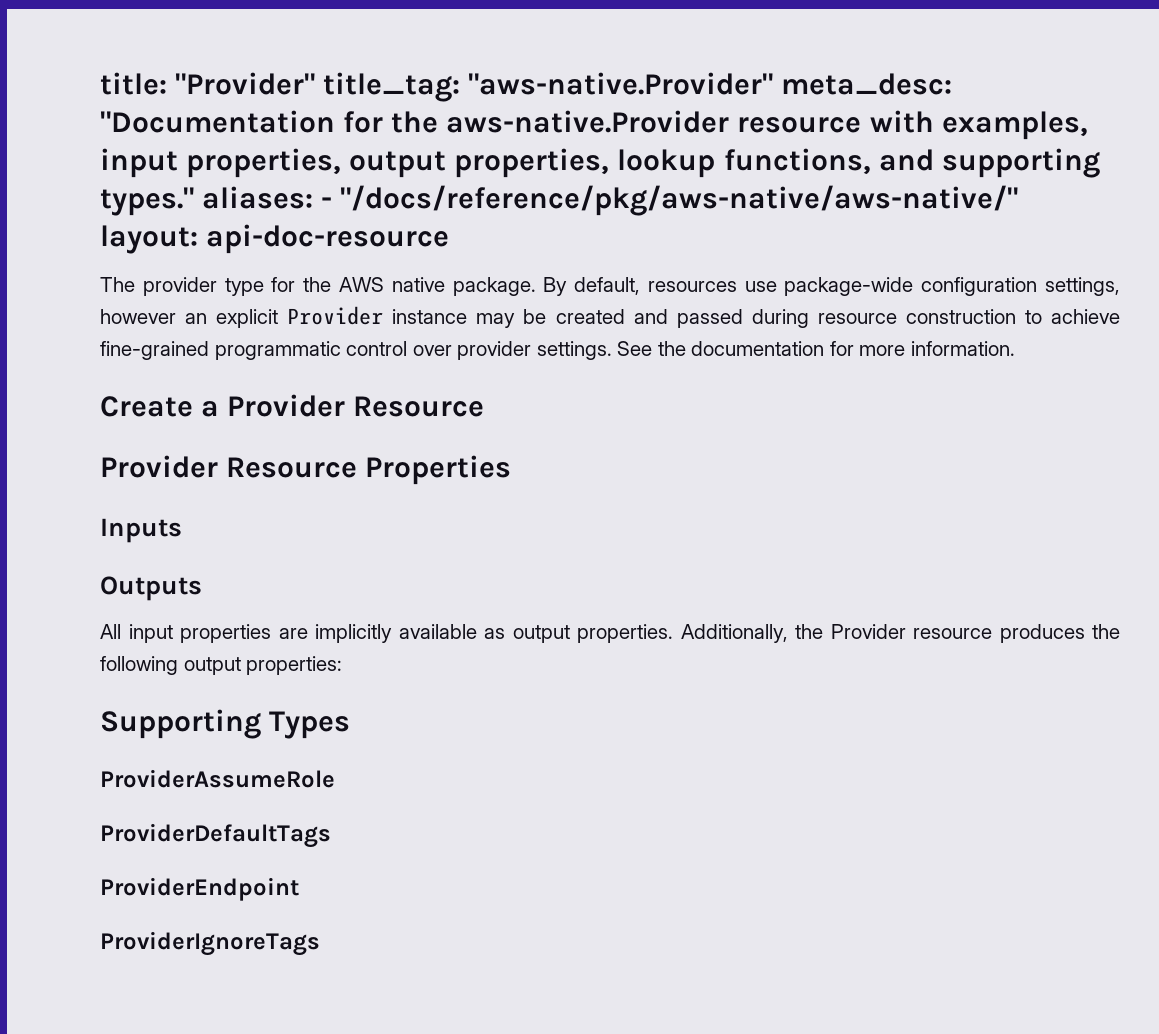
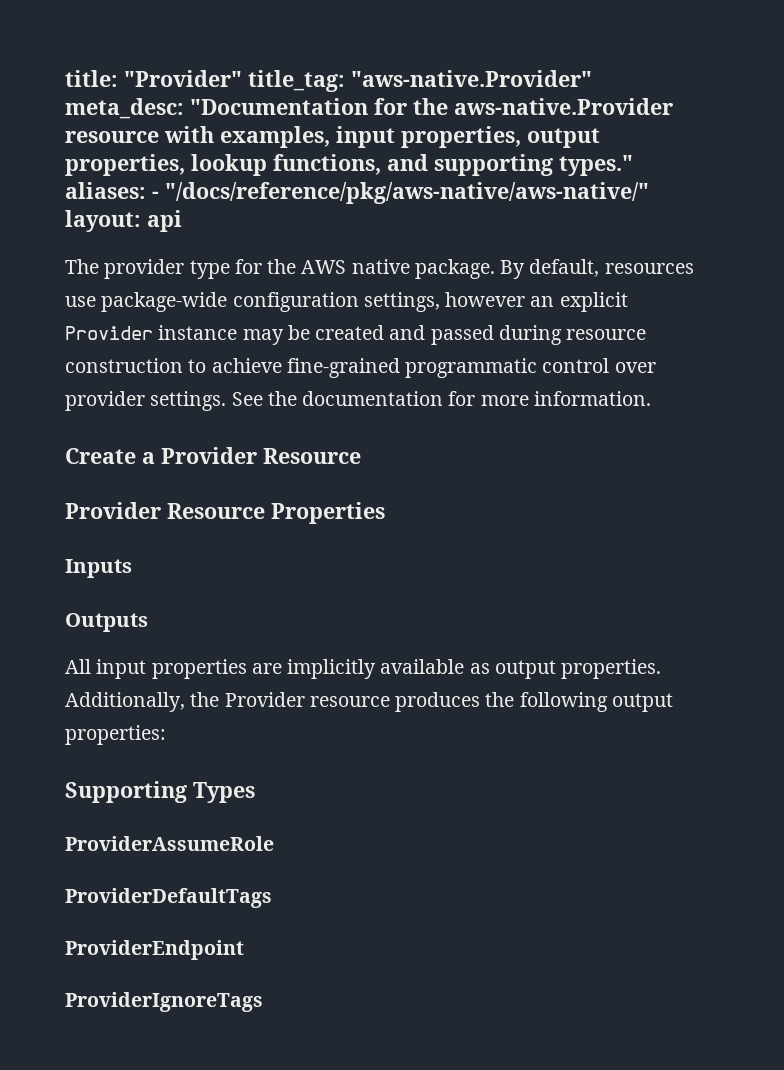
- title: "Provider" title_tag: "aws-native.Provider" meta_desc: "Documentation for the aws-native.Provider resource with examples, input properties, output properties, lookup functions, and supporting types." aliases: - "/docs/reference/pkg/aws-native/aws-native/" layout: api-doc-resource
+ title: "Provider" title_tag: "aws-native.Provider" meta_desc: "Documentation for the aws-native.Provider resource with examples, input properties, output properties, lookup functions, and supporting types." aliases: - "/docs/reference/pkg/aws-native/aws-native/" layout: api

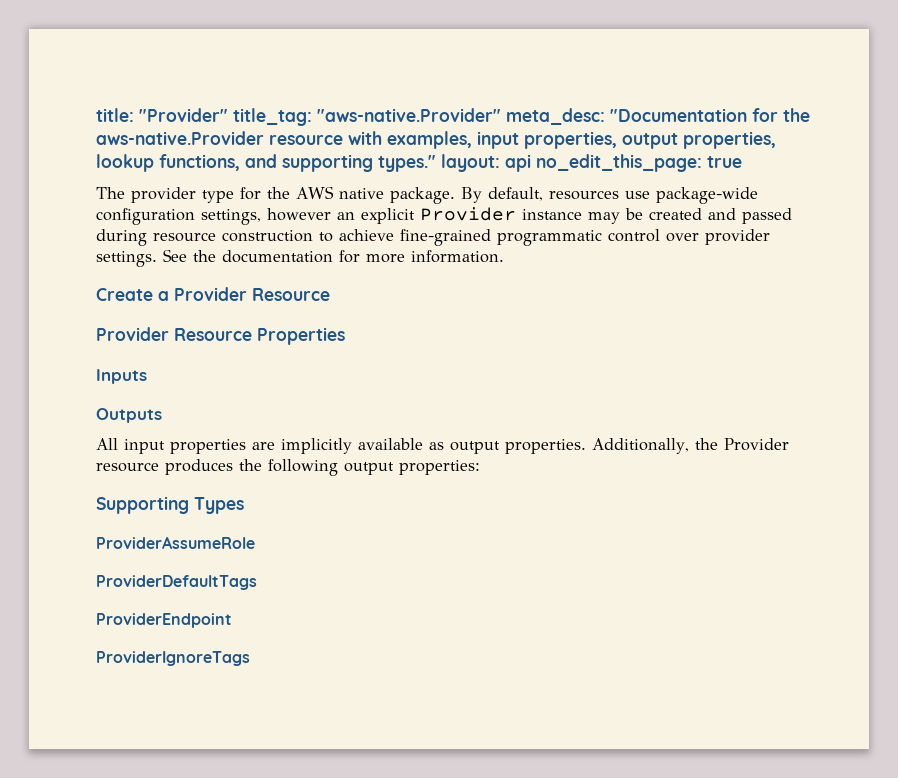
- title: "Provider" title_tag: "aws-native.Provider" meta_desc: "Documentation for the aws-native.Provider resource with examples, input properties, output properties, lookup functions, and supporting types." aliases: - "/docs/reference/pkg/aws-native/aws-native/" layout: api
+ title: "Provider" title_tag: "aws-native.Provider" meta_desc: "Documentation for the aws-native.Provider resource with examples, input properties, output properties, lookup functions, and supporting types." layout: api no_edit_this_page: true

